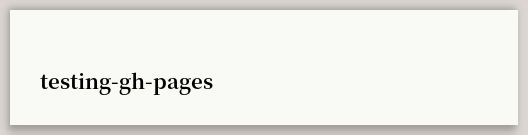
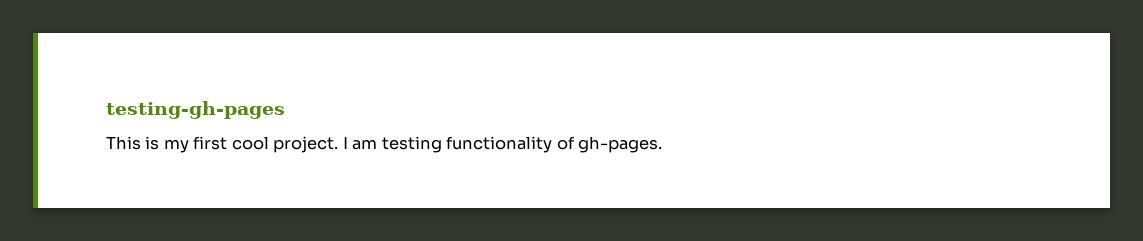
+ This is my first cool project. I am testing functionality of gh-pages.

